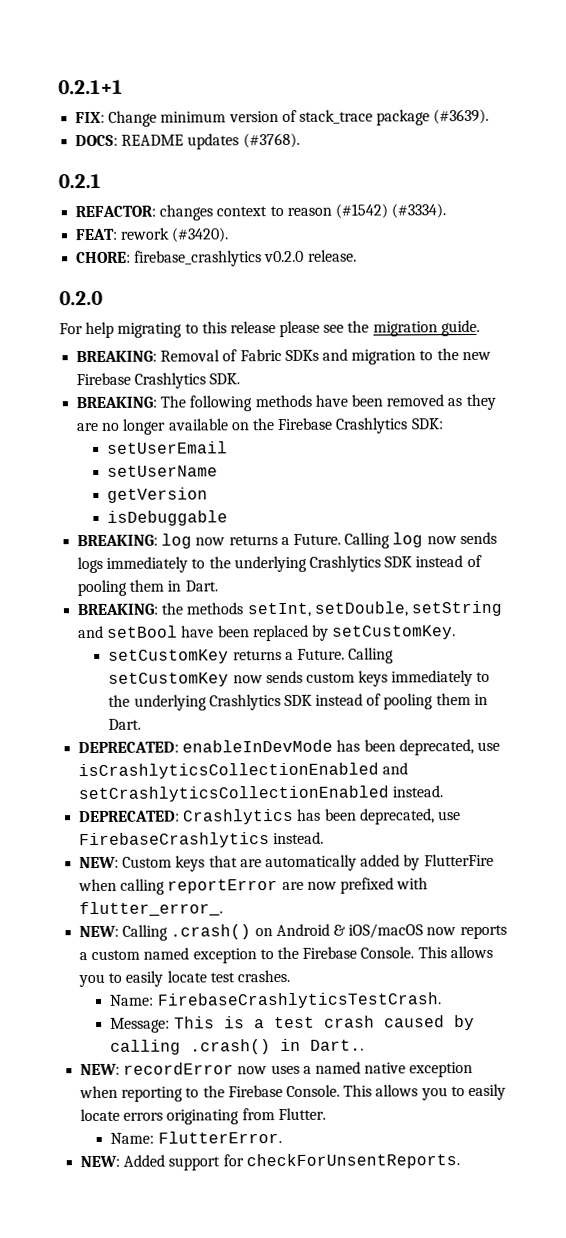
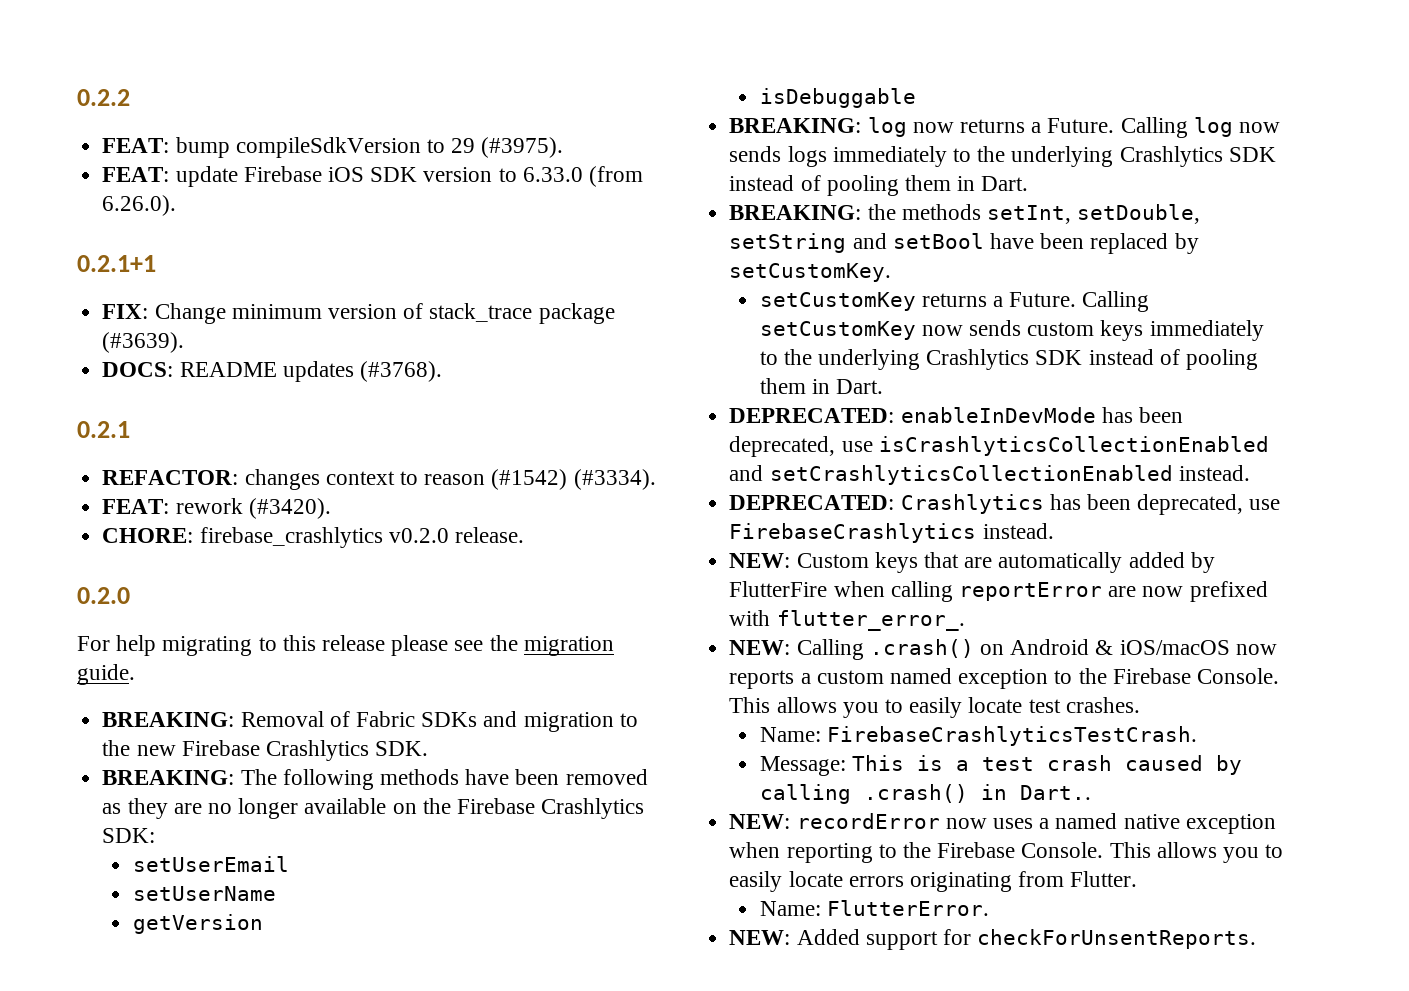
+ 0.2.2
+ FEAT: bump compileSdkVersion to 29 (#3975).
+ FEAT: update Firebase iOS SDK version to 6.33.0 (from 6.26.0).

